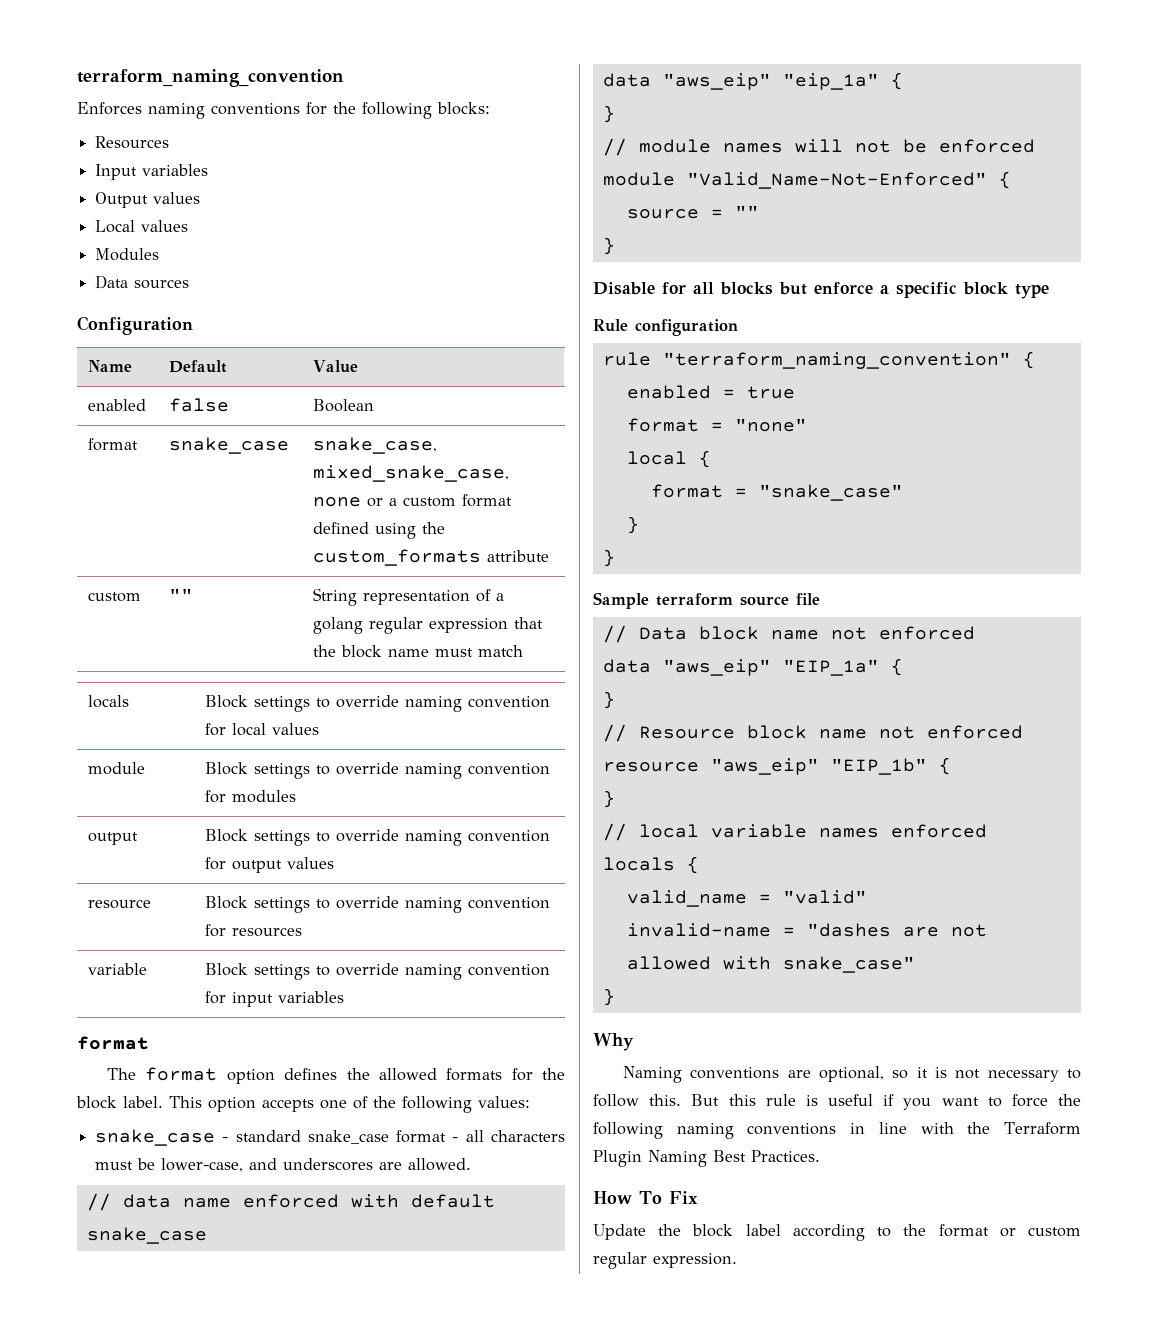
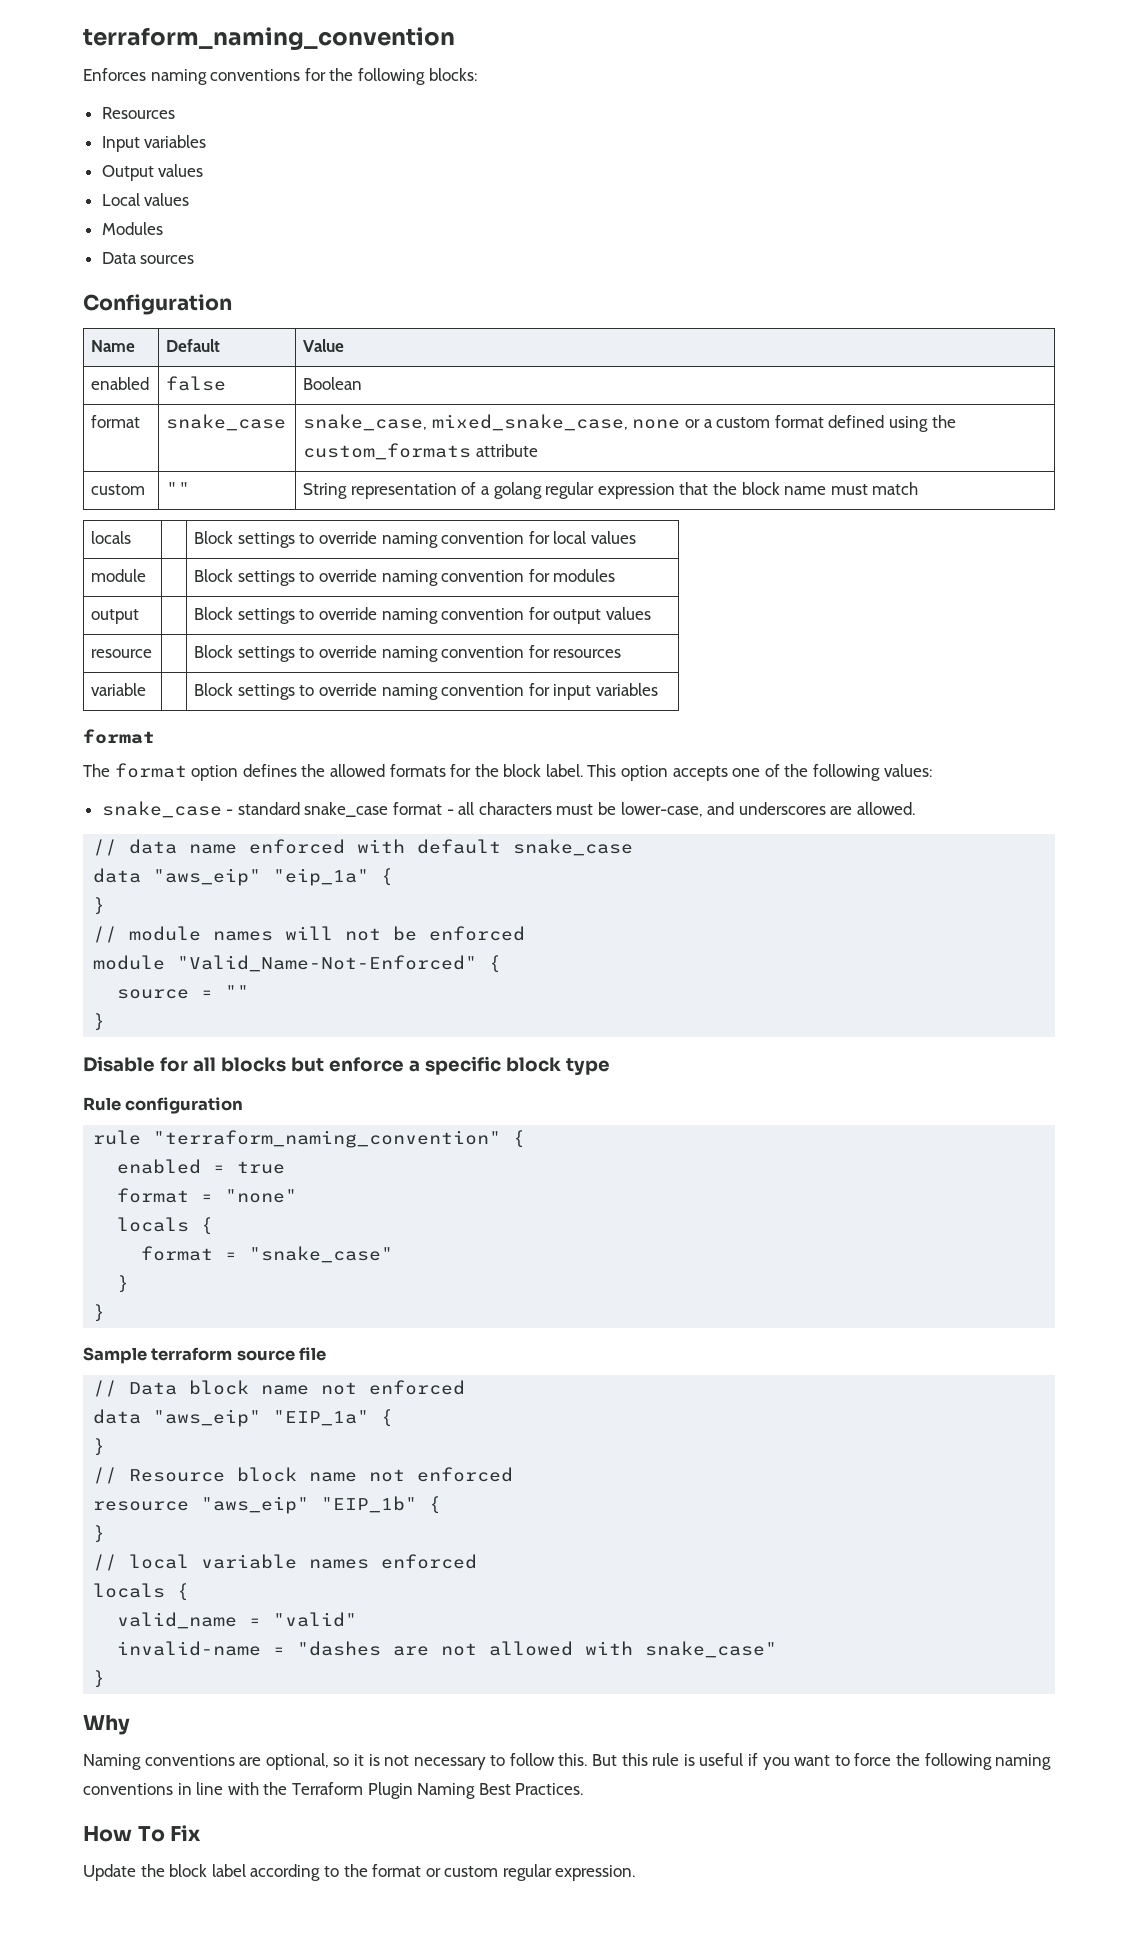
  format = "none"
- local {
+ locals {

